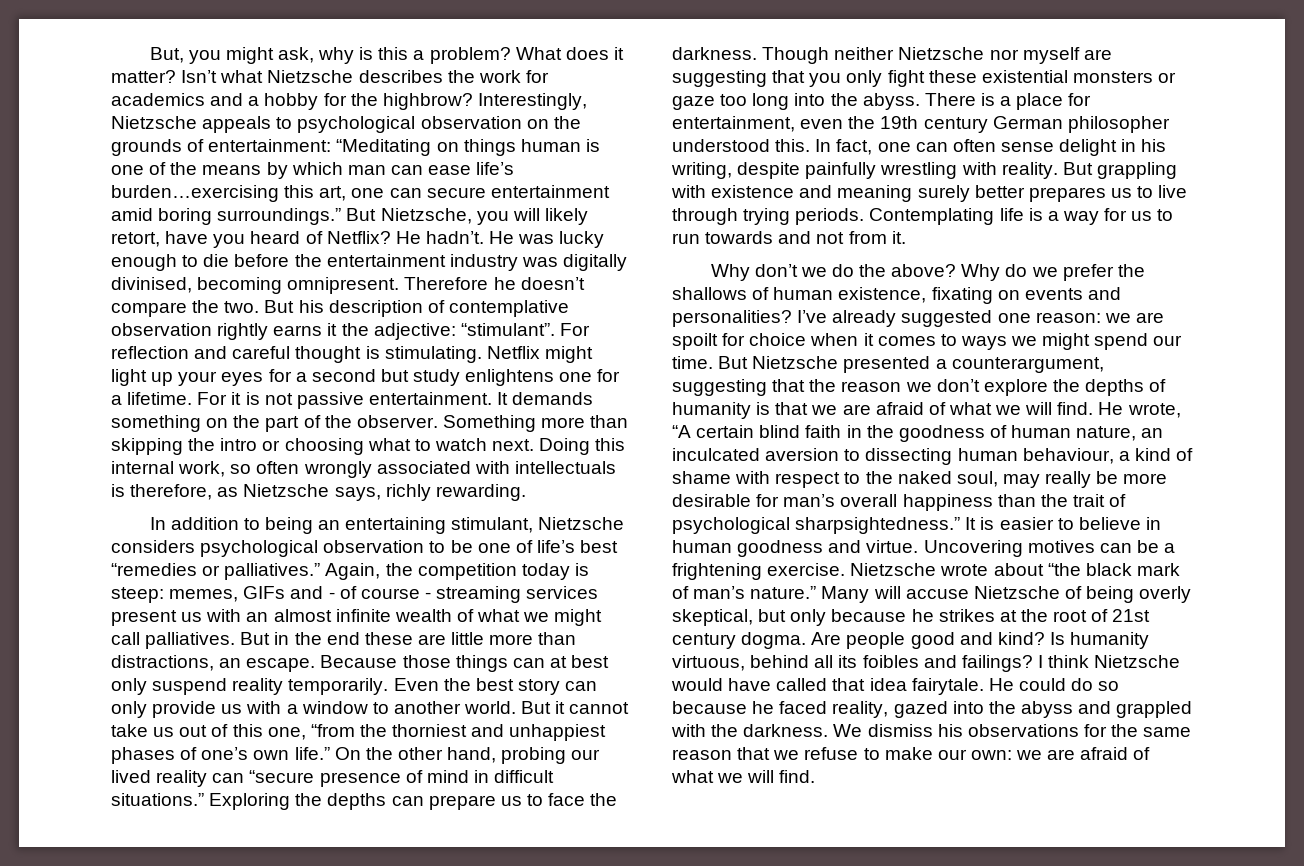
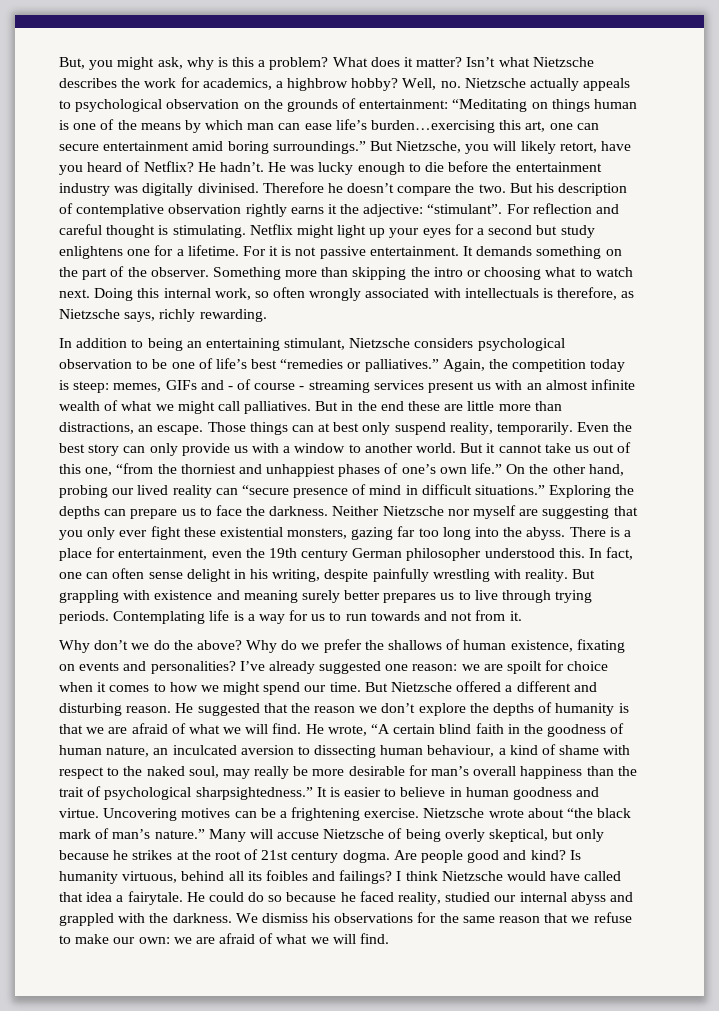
- Isn’t what Nietzsche describes the work for academics and a hobby for the highbrow? Interestingly, Nietzsche appeals to psychological observation on the grounds of entertainment: “Meditating on things human is one of the means by which man can ease life’s burden…exercising this art, one can secure entertainment amid boring surroundings.”
+ Isn’t what Nietzsche describes the work for academics, a highbrow hobby? Well, no. Nietzsche actually appeals to psychological observation on the grounds of entertainment: “Meditating on things human is one of the means by which man can ease life’s burden…exercising this art, one can secure entertainment amid boring surroundings.”
- He was lucky enough to die before the entertainment industry was digitally divinised, becoming omnipresent.
+ He was lucky enough to die before the entertainment industry was digitally divinised.
- Because those things can at best only suspend reality temporarily.
+ Those things can at best only suspend reality, temporarily.
- Though neither Nietzsche nor myself are suggesting that you only fight these existential monsters or gaze too long into the abyss.
+ Neither Nietzsche nor myself are suggesting that you only ever fight these existential monsters, gazing far too long into the abyss.
- I’ve already suggested one reason: we are spoilt for choice when it comes to ways we might spend our time.
+ I’ve already suggested one reason: we are spoilt for choice when it comes to how we might spend our time.
- But Nietzsche presented a counterargument, suggesting that the reason we don’t explore the depths of humanity is that we are afraid of what we will find.
+ But Nietzsche offered a different and disturbing reason. He suggested that the reason we don’t explore the depths of humanity is that we are afraid of what we will find.
- I think Nietzsche would have called that idea fairytale.
+ I think Nietzsche would have called that idea a fairytale.
- He could do so because he faced reality, gazed into the abyss and grappled with the darkness.
+ He could do so because he faced reality, studied our internal abyss and grappled with the darkness.

